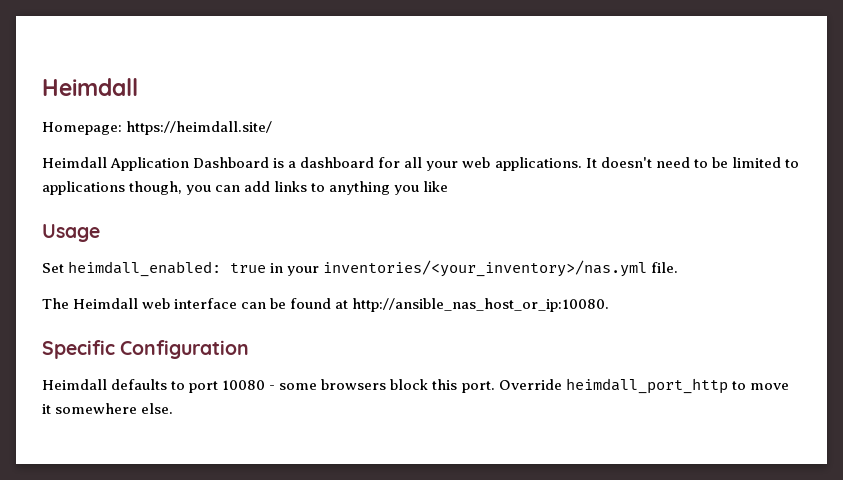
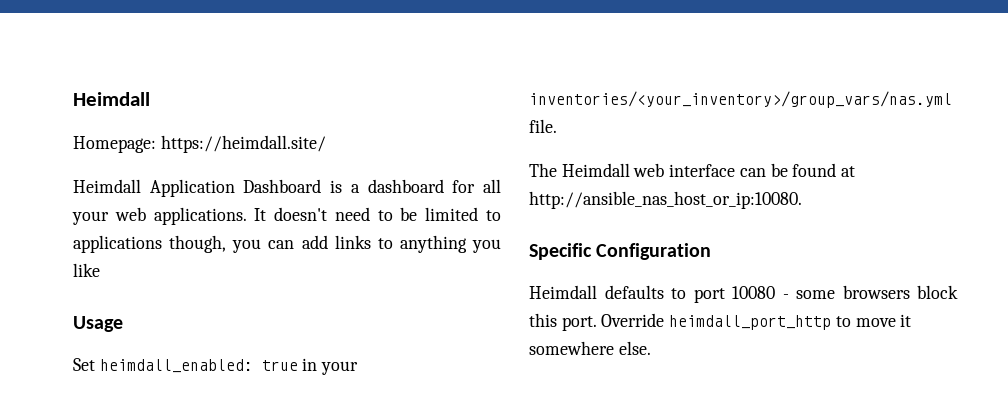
- Set heimdall_enabled: true in your inventories/<your_inventory>/nas.yml file.
+ Set heimdall_enabled: true in your inventories/<your_inventory>/group_vars/nas.yml file.

